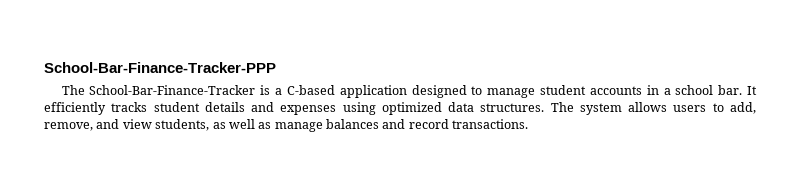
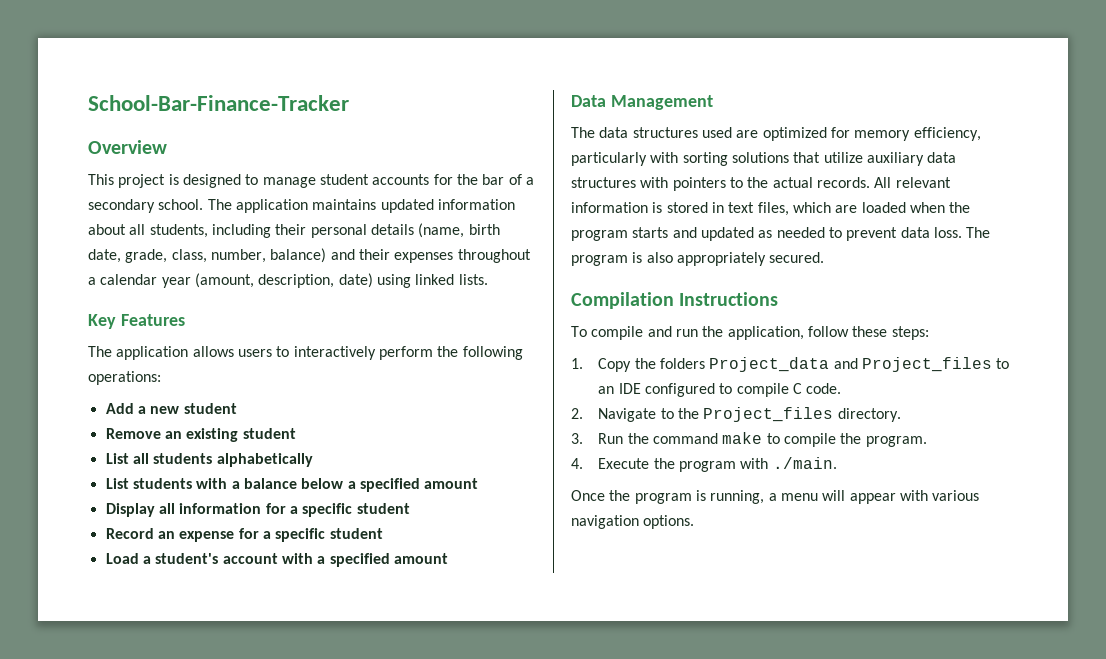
- School-Bar-Finance-Tracker-PPP
- The School-Bar-Finance-Tracker is a C-based application designed to manage student accounts in a school bar. It efficiently tracks student details and expenses using optimized data structures. The system allows users to add, remove, and view students, as well as manage balances and record transactions.
+ School-Bar-Finance-Tracker
+ Overview
+ This project is designed to manage student accounts for the bar of a secondary school. The application maintains updated information about all students, including their personal details (name, birth date, grade, class, number, balance) and their expenses throughout a calendar year (amount, description, date) using linked lists.
+ Key Features
+ The application allows users to interactively perform the following operations:
+ Add a new student
+ Remove an existing student
+ List all students alphabetically
+ List students with a balance below a specified amount
+ Display all information for a specific student
+ Record an expense for a specific student
+ Load a student's account with a specified amount
+ Data Management
+ The data structures used are optimized for memory efficiency, particularly with sorting solutions that utilize auxiliary data structures with pointers to the actual records. All relevant information is stored in text files, which are loaded when the program starts and updated as needed to prevent data loss. The program is also appropriately secured.
+ Compilation Instructions
+ To compile and run the application, follow these steps:
+ 1. Copy the folders Project_data and Project_files to an IDE configured to compile C code.
+ 2. Navigate to the Project_files directory.
+ 3. Run the command make to compile the program.
+ 4. Execute the program with ./main.
+ Once the program is running, a menu will appear with various navigation options.

